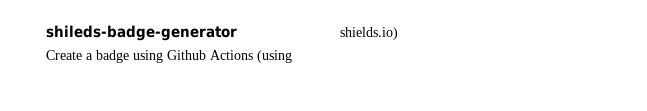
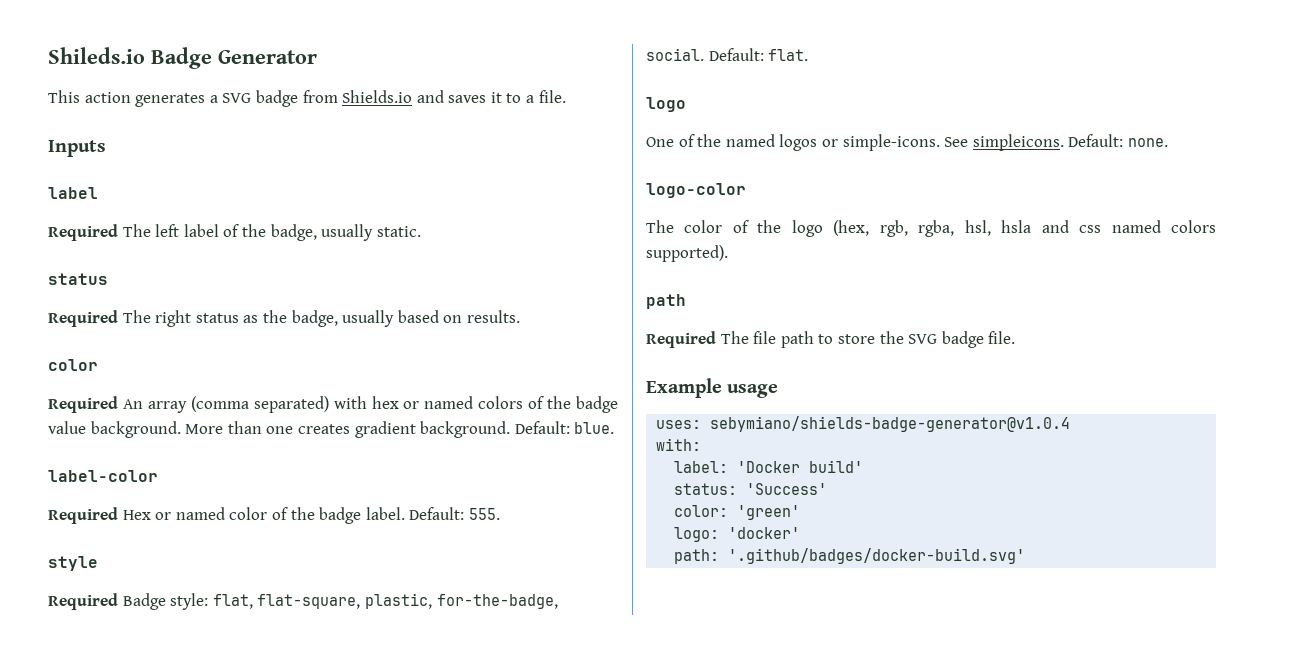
- shileds-badge-generator
- Create a badge using Github Actions (using shields.io)
+ Shileds.io Badge Generator
+ This action generates a SVG badge from Shields.io and saves it to a file.
+ Inputs
+ label
+ Required The left label of the badge, usually static.
+ status
+ Required The right status as the badge, usually based on results.
+ color
+ Required An array (comma separated) with hex or named colors of the badge value background. More than one creates gradient background. Default: blue.
+ label-color
+ Required Hex or named color of the badge label. Default: 555.
+ style
+ Required Badge style: flat, flat-square, plastic, for-the-badge, social. Default: flat.
+ logo
+ One of the named logos or simple-icons. See simpleicons. Default: none.
+ logo-color
+ The color of the logo (hex, rgb, rgba, hsl, hsla and css named colors supported).
+ path
+ Required The file path to store the SVG badge file.
+ Example usage
+ uses: sebymiano/shields-badge-generator@v1.0.4
+ with:
+ label: 'Docker build'
+ status: 'Success'
+ color: 'green'
+ logo: 'docker'
+ path: '.github/badges/docker-build.svg'

